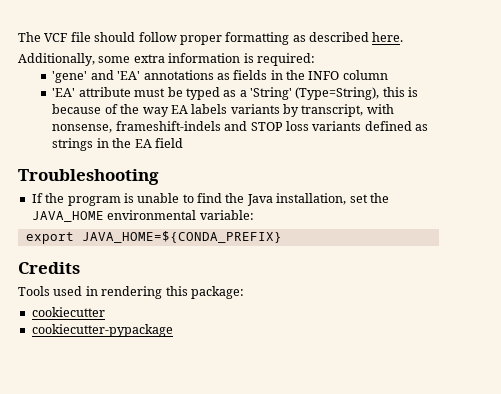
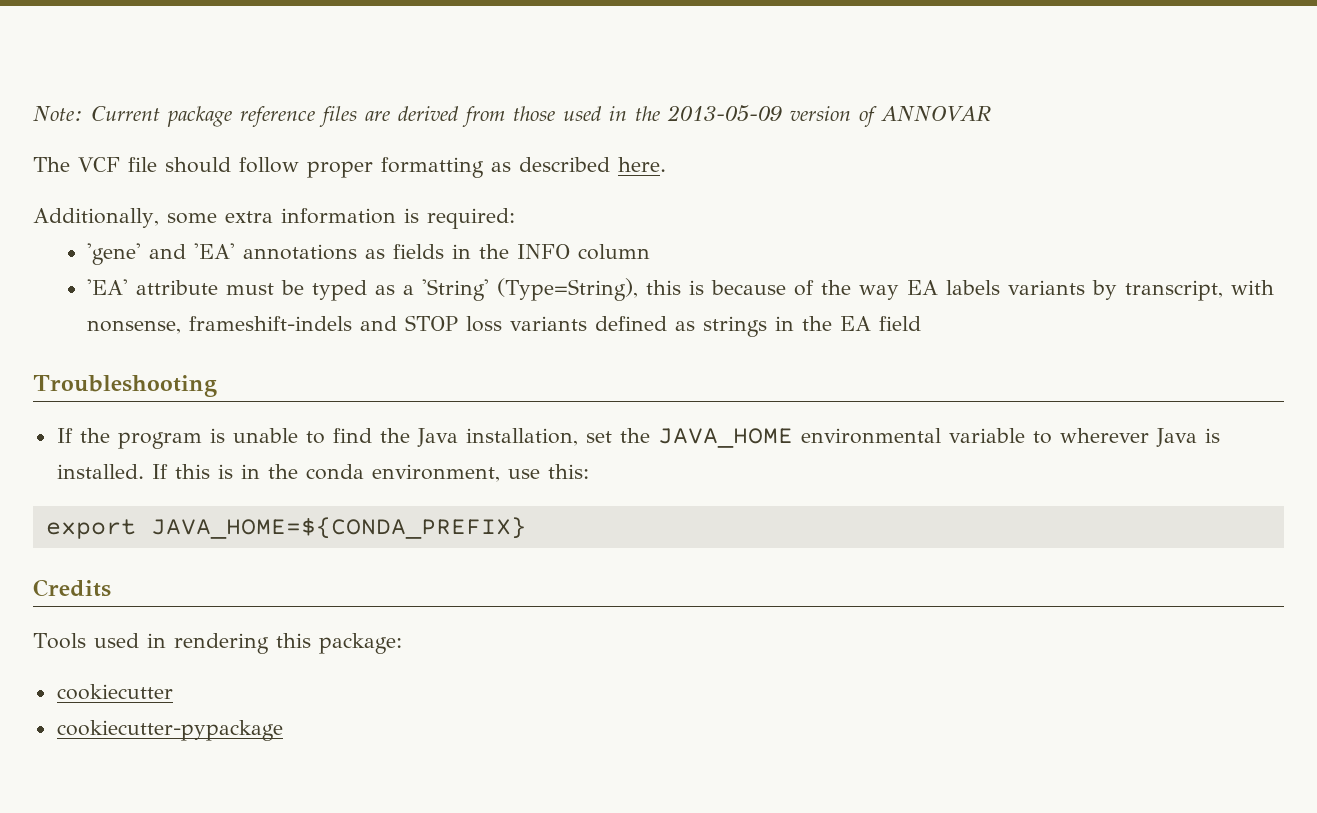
+ Note: Current package reference files are derived from those used in the 2013-05-09 version of ANNOVAR
- If the program is unable to find the Java installation, set the JAVA_HOME environmental variable:
+ If the program is unable to find the Java installation, set the JAVA_HOME environmental variable to wherever Java is installed. If this is in the conda environment, use this:

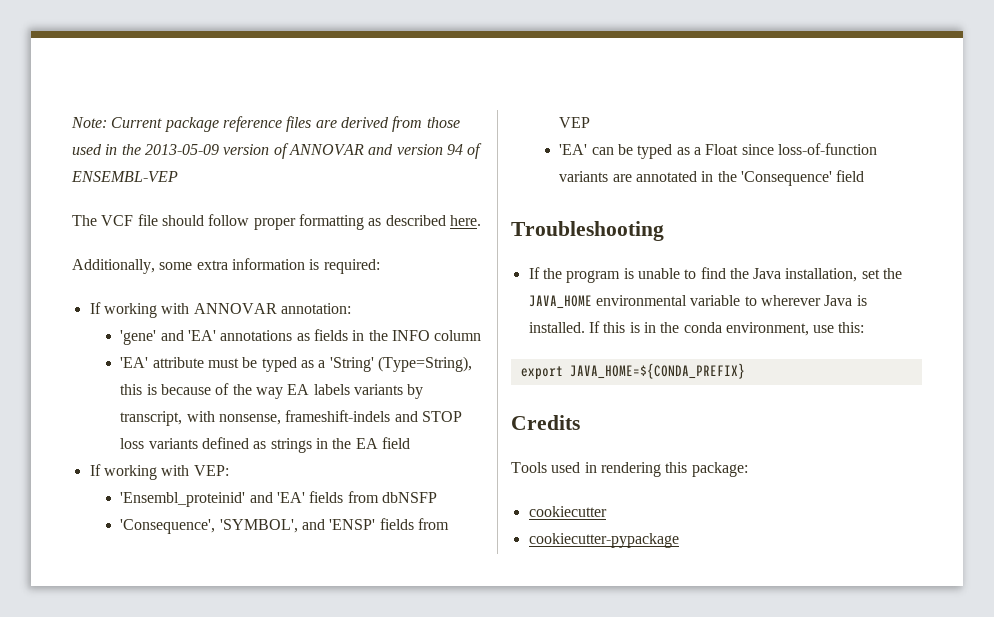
- Note: Current package reference files are derived from those used in the 2013-05-09 version of ANNOVAR
+ Note: Current package reference files are derived from those used in the 2013-05-09 version of ANNOVAR and version 94 of ENSEMBL-VEP
+ If working with ANNOVAR annotation:
+ If working with VEP:
+ 'Ensembl_proteinid' and 'EA' fields from dbNSFP
+ 'Consequence', 'SYMBOL', and 'ENSP' fields from VEP
+ 'EA' can be typed as a Float since loss-of-function variants are annotated in the 'Consequence' field

